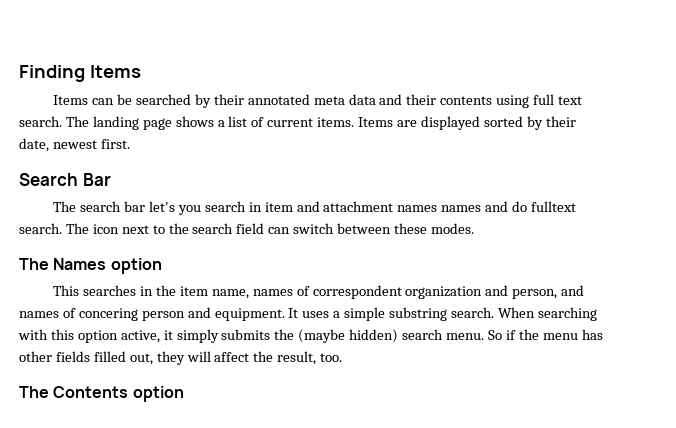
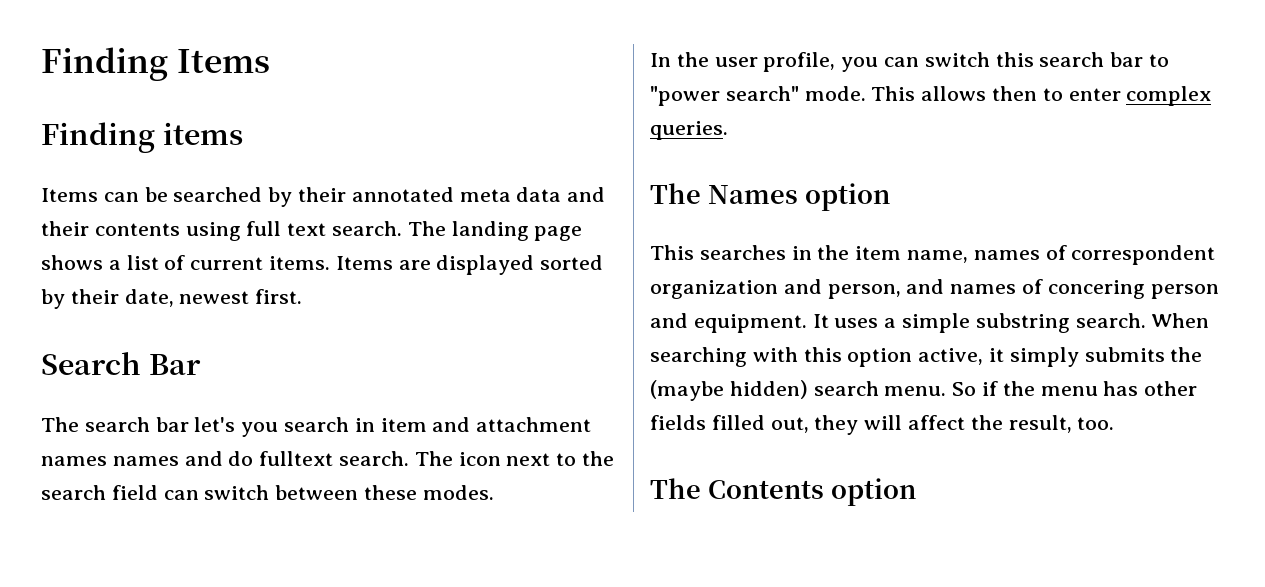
+ Finding items
+ In the user profile, you can switch this search bar to "power search" mode. This allows then to enter complex queries.

